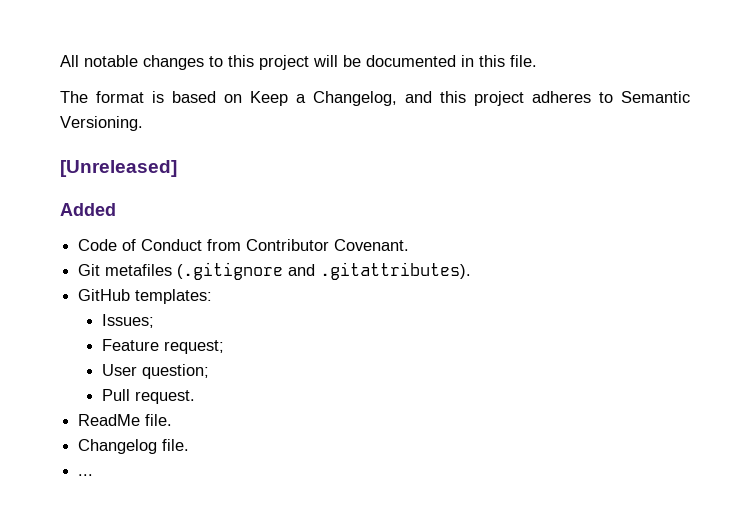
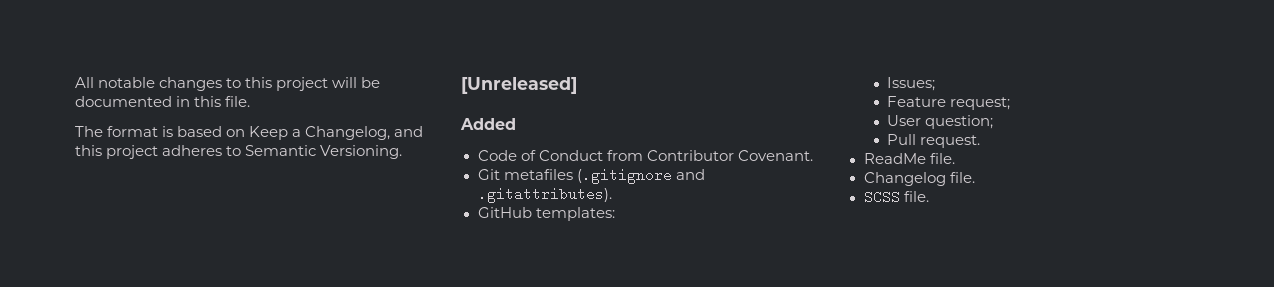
- ...
+ SCSS file.

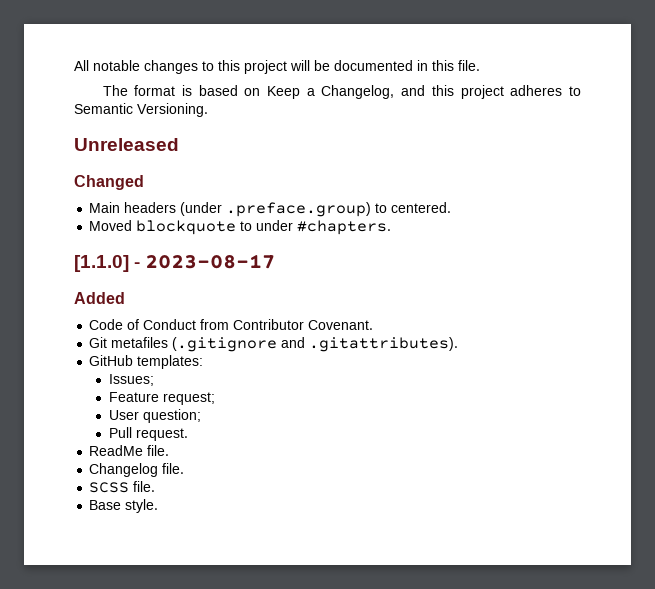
- [Unreleased]
+ Unreleased
+ Changed
+ Main headers (under .preface.group) to centered.
+ Moved blockquote to under #chapters.
+ [1.1.0] - 2023-08-17
+ Base style.

